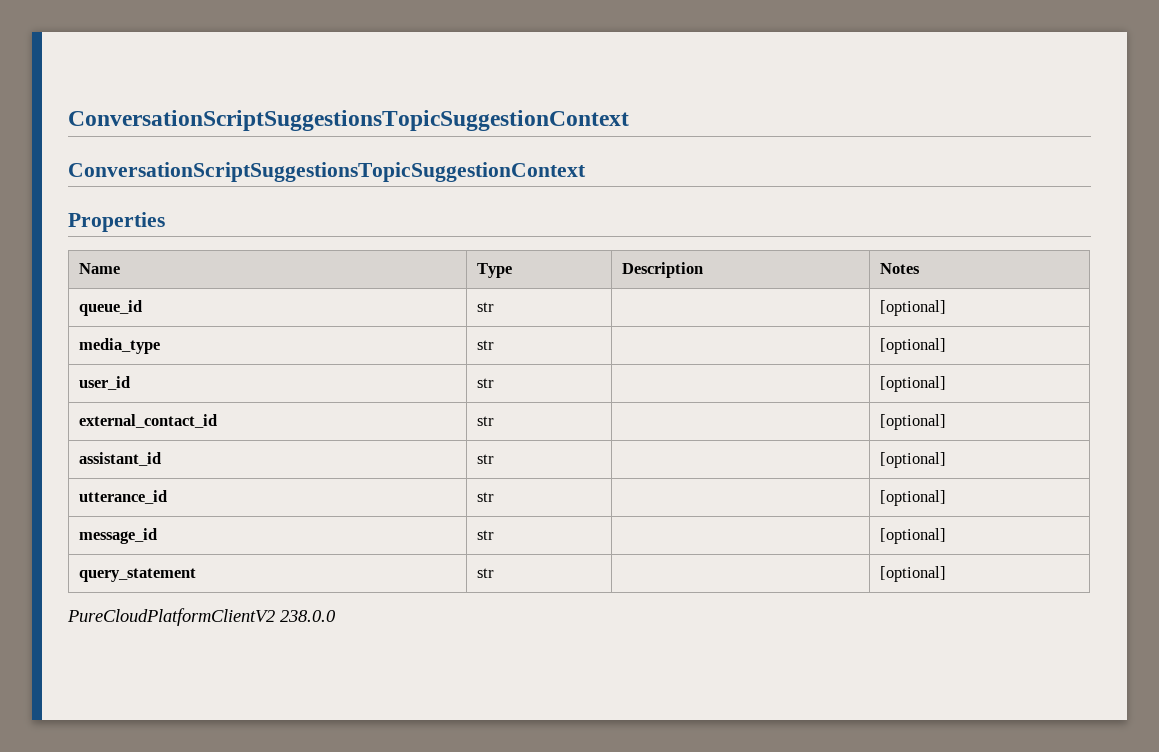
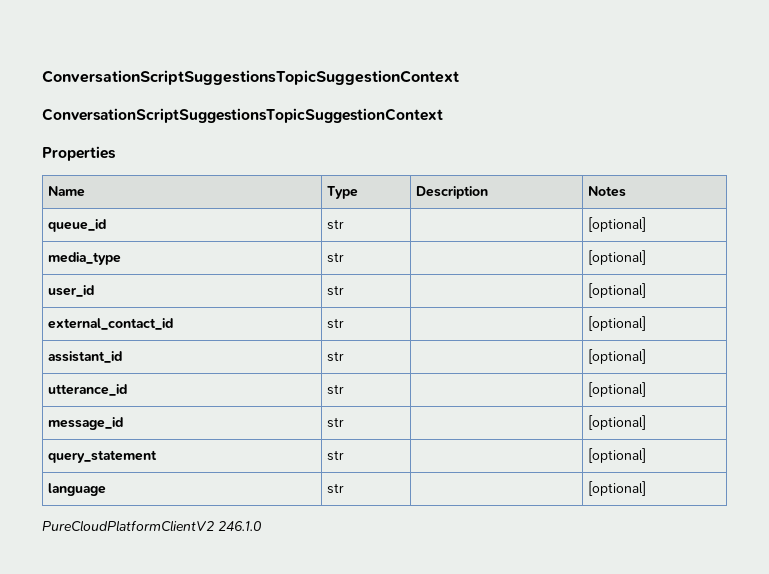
+ language | str | | [optional]
- PureCloudPlatformClientV2 238.0.0
+ PureCloudPlatformClientV2 246.1.0

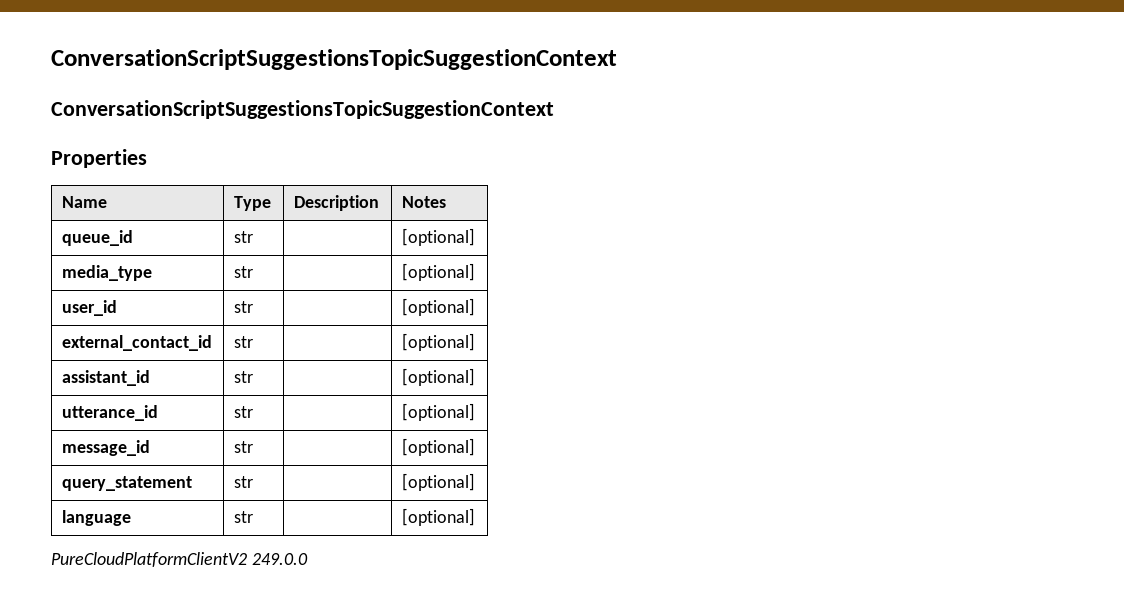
- PureCloudPlatformClientV2 246.1.0
+ PureCloudPlatformClientV2 249.0.0

